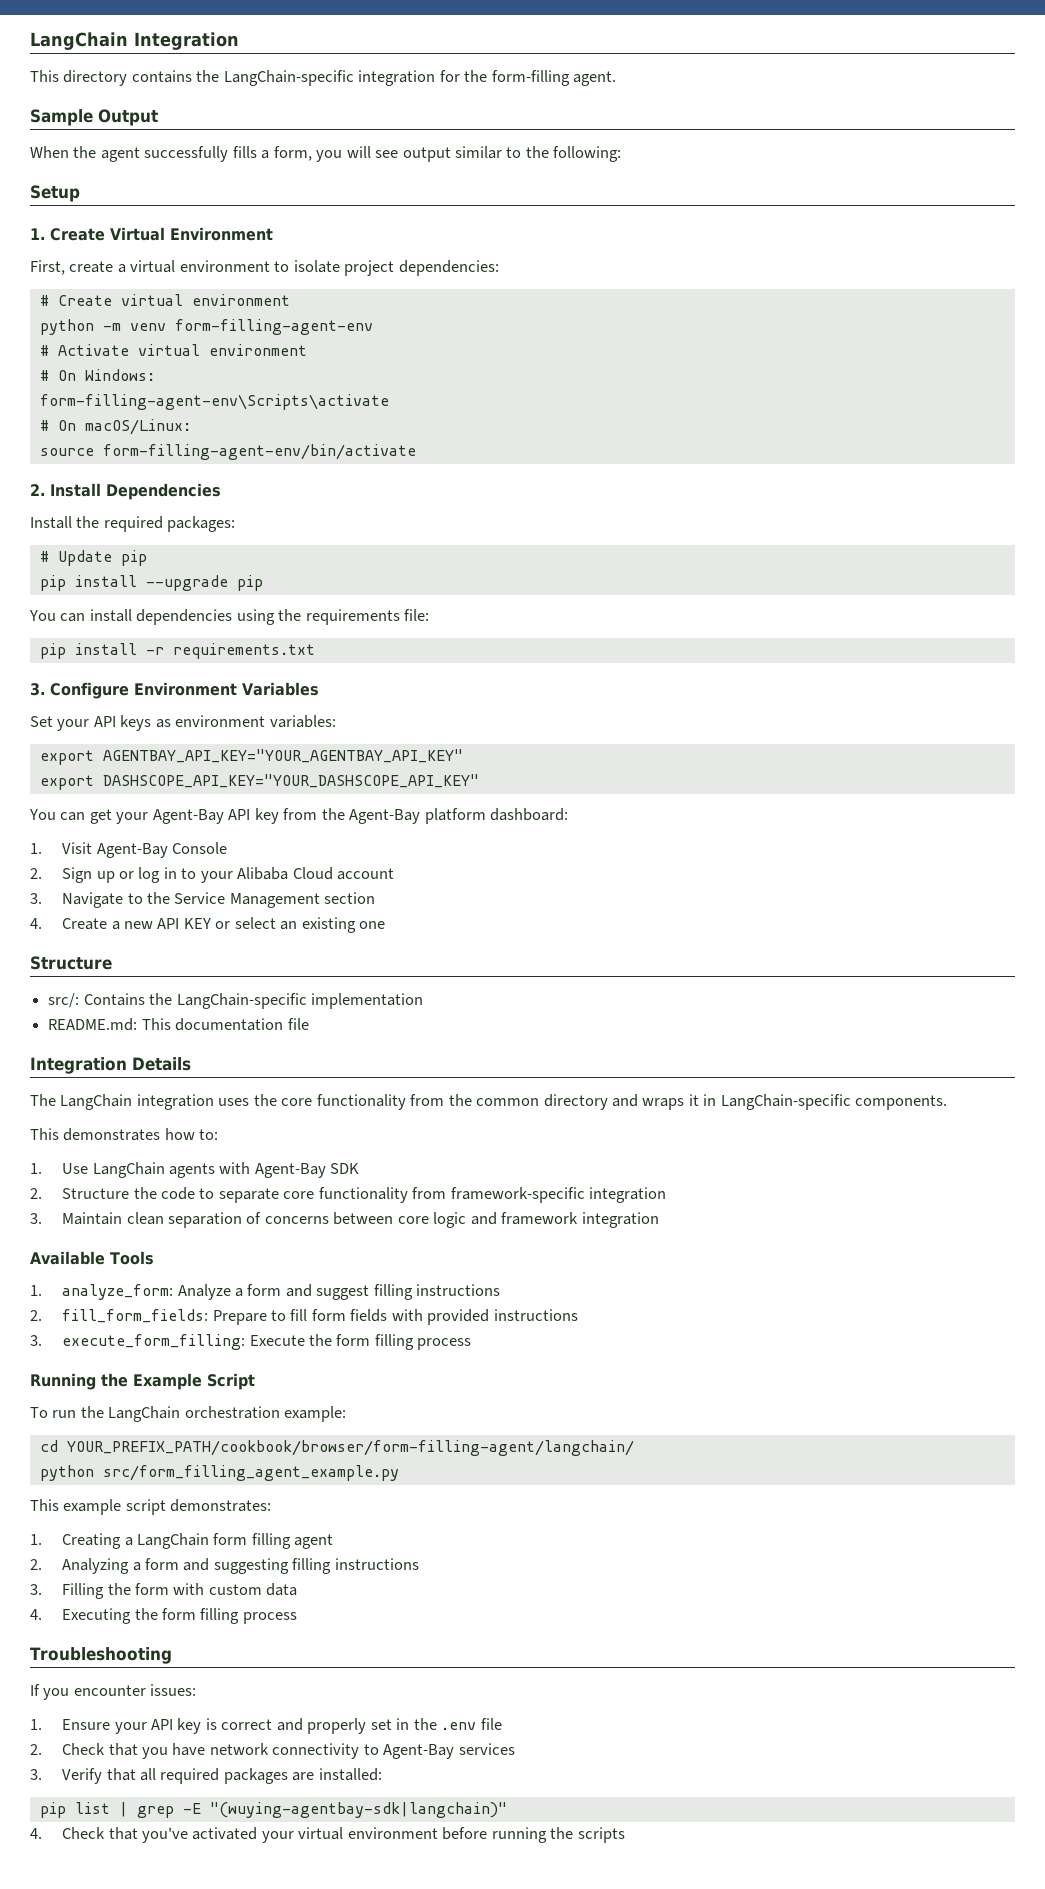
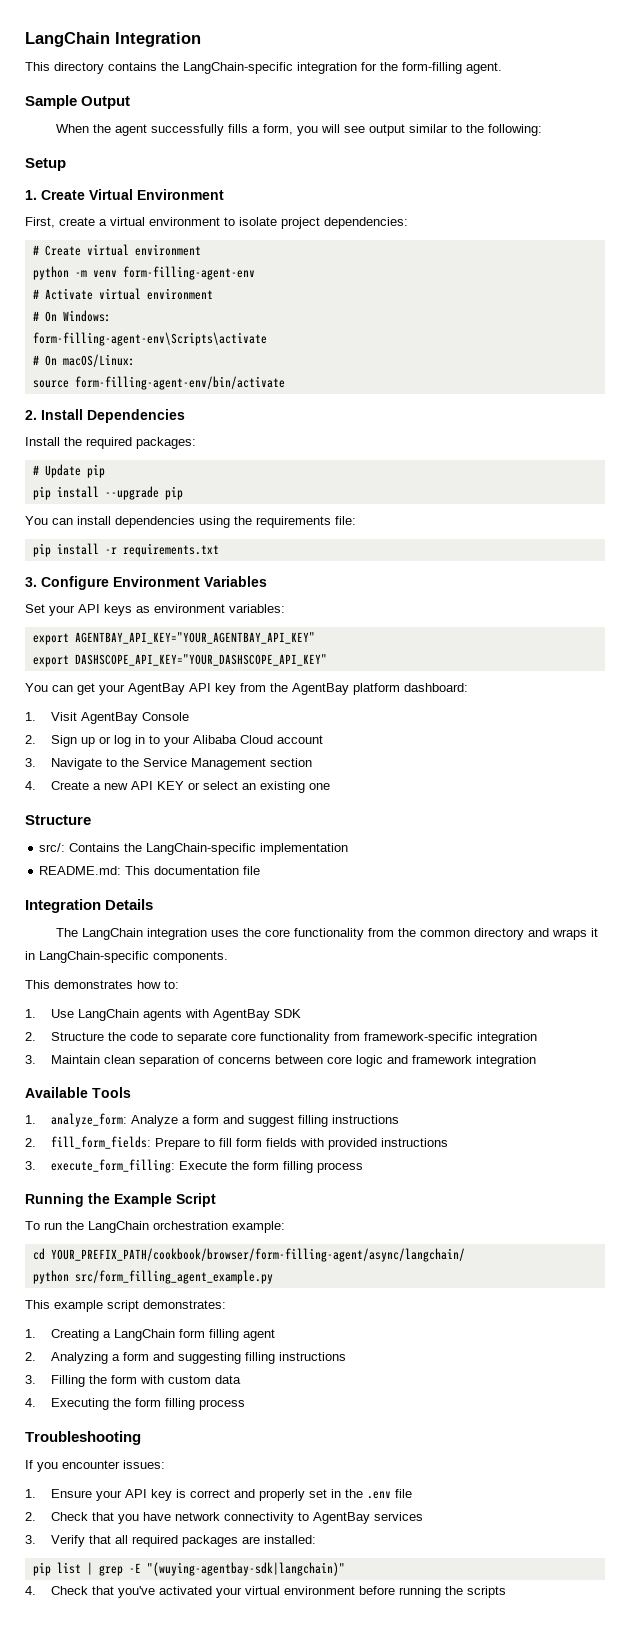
- You can get your Agent-Bay API key from the Agent-Bay platform dashboard:
+ You can get your AgentBay API key from the AgentBay platform dashboard:
- 1. Visit Agent-Bay Console
+ 1. Visit AgentBay Console
- 1. Use LangChain agents with Agent-Bay SDK
+ 1. Use LangChain agents with AgentBay SDK
- cd YOUR_PREFIX_PATH/cookbook/browser/form-filling-agent/langchain/
+ cd YOUR_PREFIX_PATH/cookbook/browser/form-filling-agent/async/langchain/
- 2. Check that you have network connectivity to Agent-Bay services
+ 2. Check that you have network connectivity to AgentBay services

